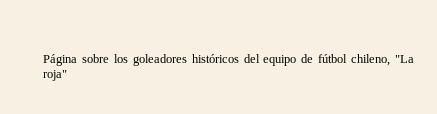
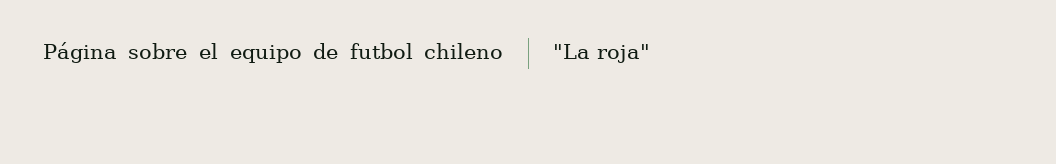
- Página sobre los goleadores históricos del equipo de fútbol chileno, "La roja"
+ Página sobre el equipo de futbol chileno "La roja"

